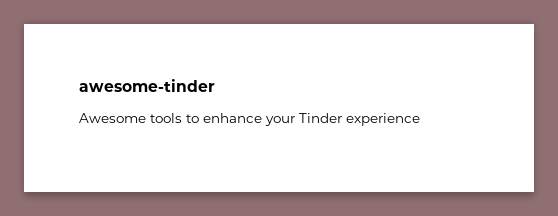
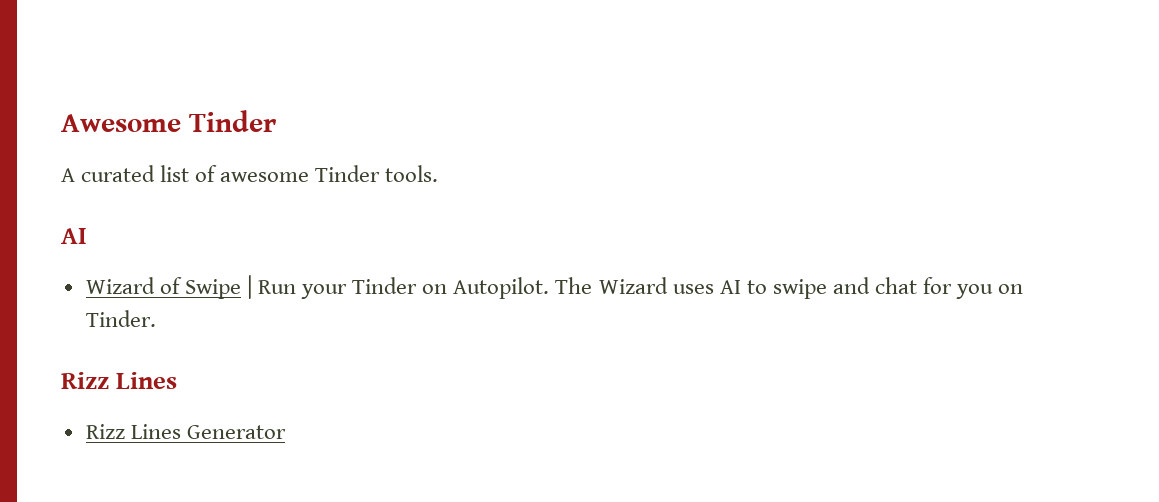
- awesome-tinder
- Awesome tools to enhance your Tinder experience
+ Awesome Tinder
+ A curated list of awesome Tinder tools.
+ AI
+ Wizard of Swipe | Run your Tinder on Autopilot. The Wizard uses AI to swipe and chat for you on Tinder.
+ Rizz Lines
+ Rizz Lines Generator

